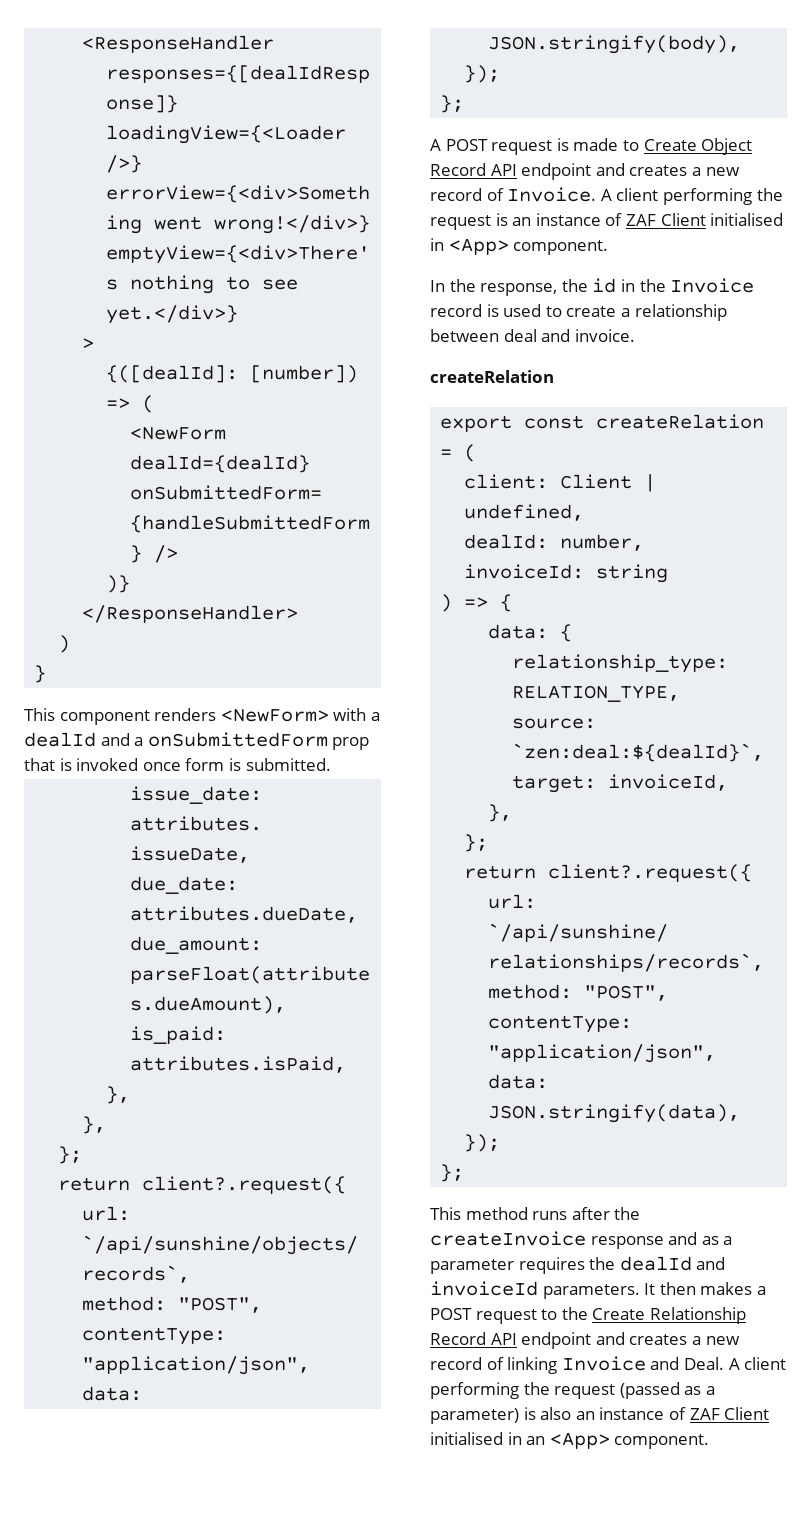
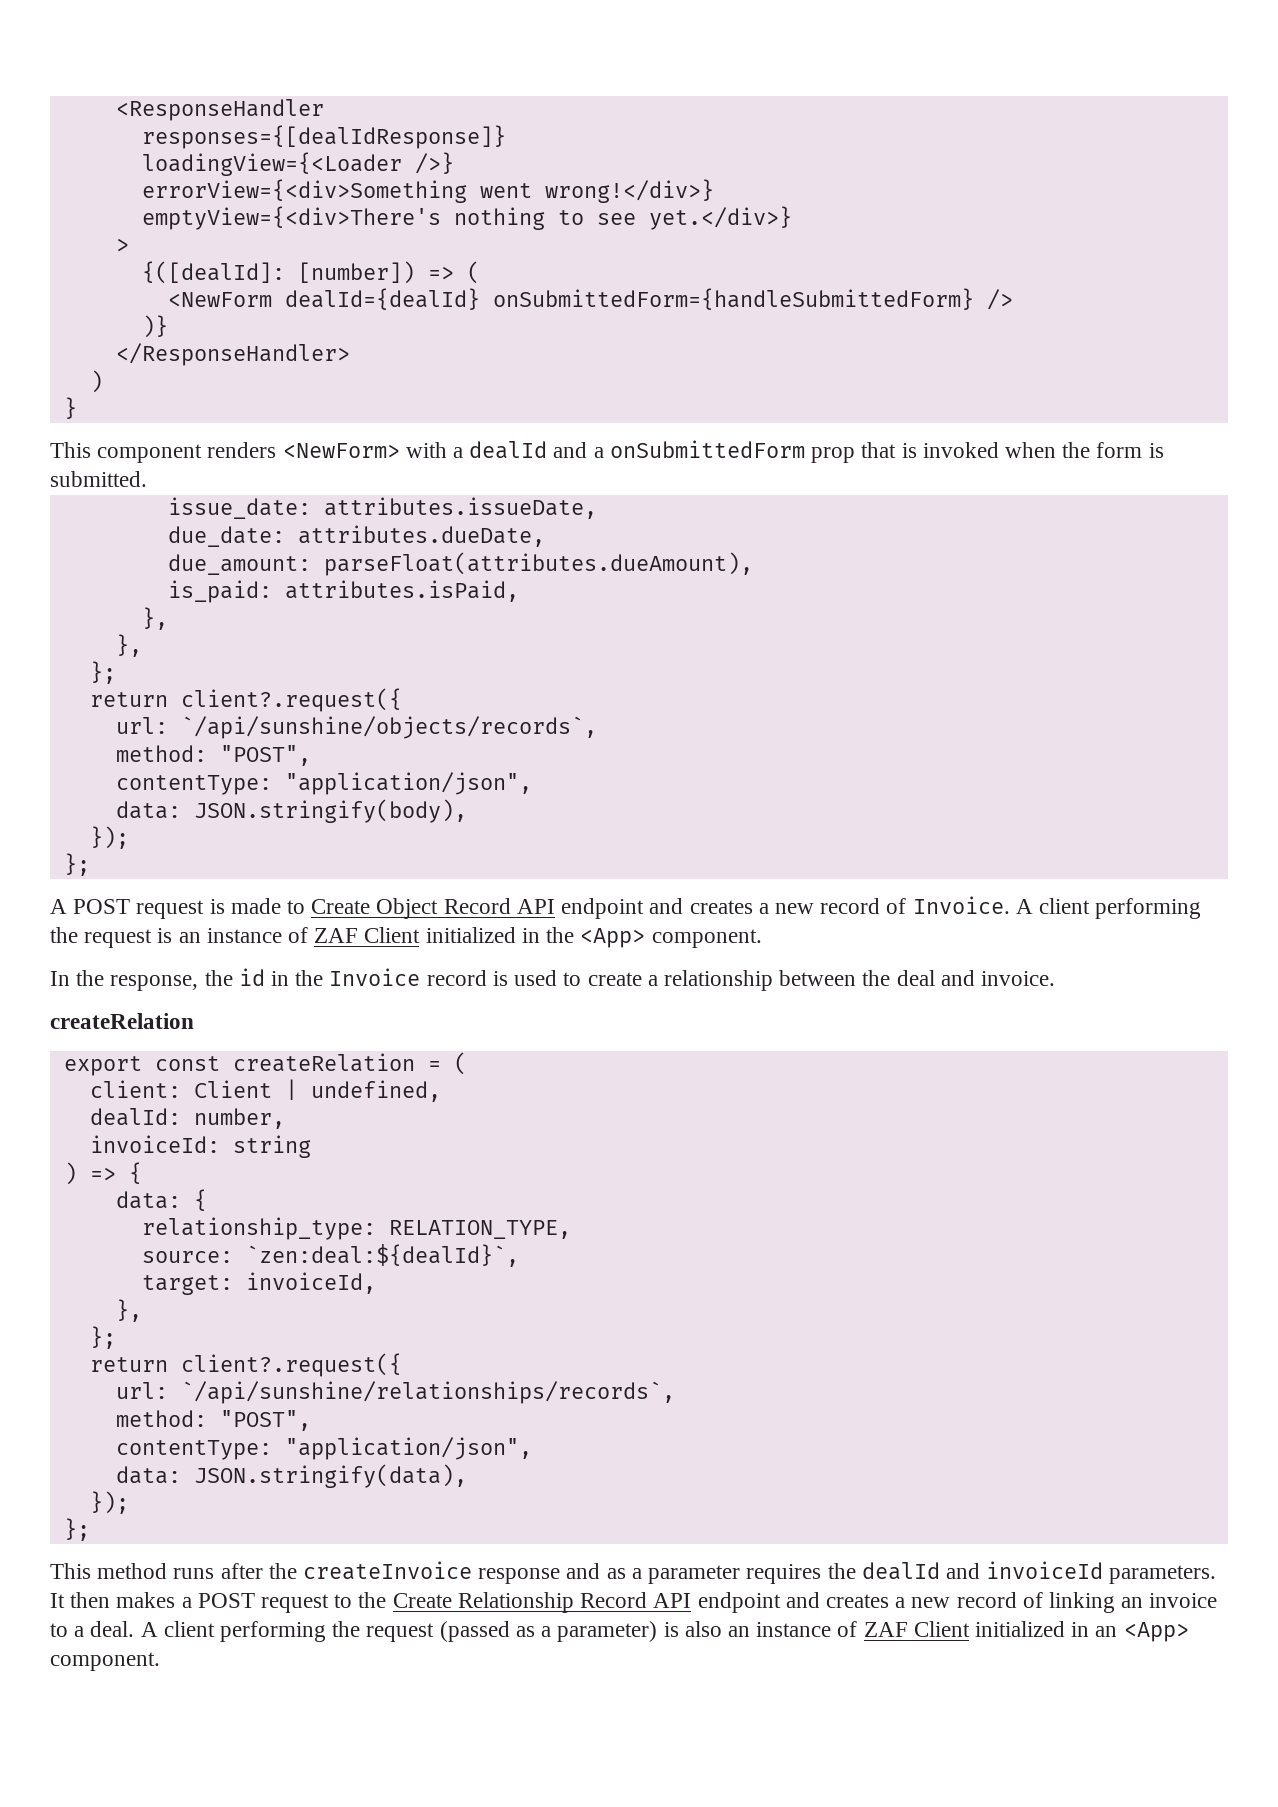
- This component renders <NewForm> with a dealId and a onSubmittedForm prop that is invoked once form is submitted.
+ This component renders <NewForm> with a dealId and a onSubmittedForm prop that is invoked when the form is submitted.
- A client performing the request is an instance of ZAF Client initialised in <App> component.
+ A client performing the request is an instance of ZAF Client initialized in the <App> component.
- In the response, the id in the Invoice record is used to create a relationship between deal and invoice.
+ In the response, the id in the Invoice record is used to create a relationship between the deal and invoice.
- It then makes a POST request to the Create Relationship Record API endpoint and creates a new record of linking Invoice and Deal.
+ It then makes a POST request to the Create Relationship Record API endpoint and creates a new record of linking an invoice to a deal.
- A client performing the request (passed as a parameter) is also an instance of ZAF Client initialised in an <App> component.
+ A client performing the request (passed as a parameter) is also an instance of ZAF Client initialized in an <App> component.

